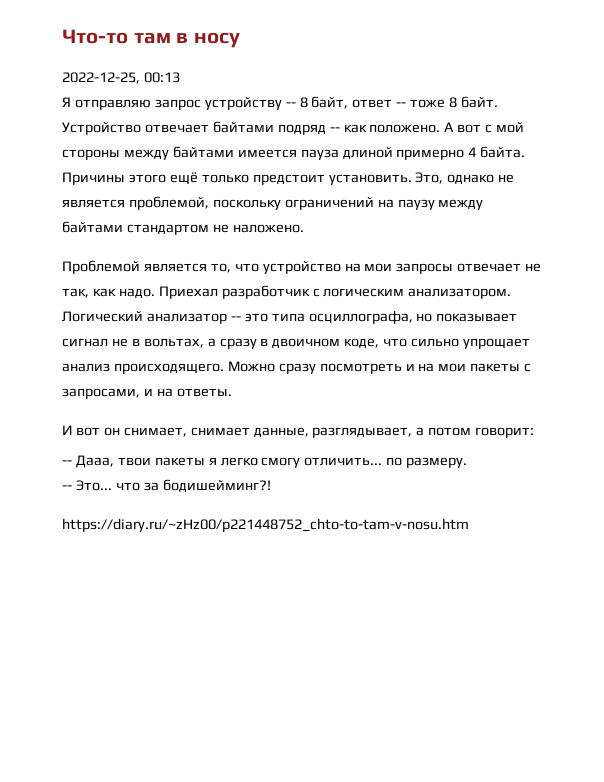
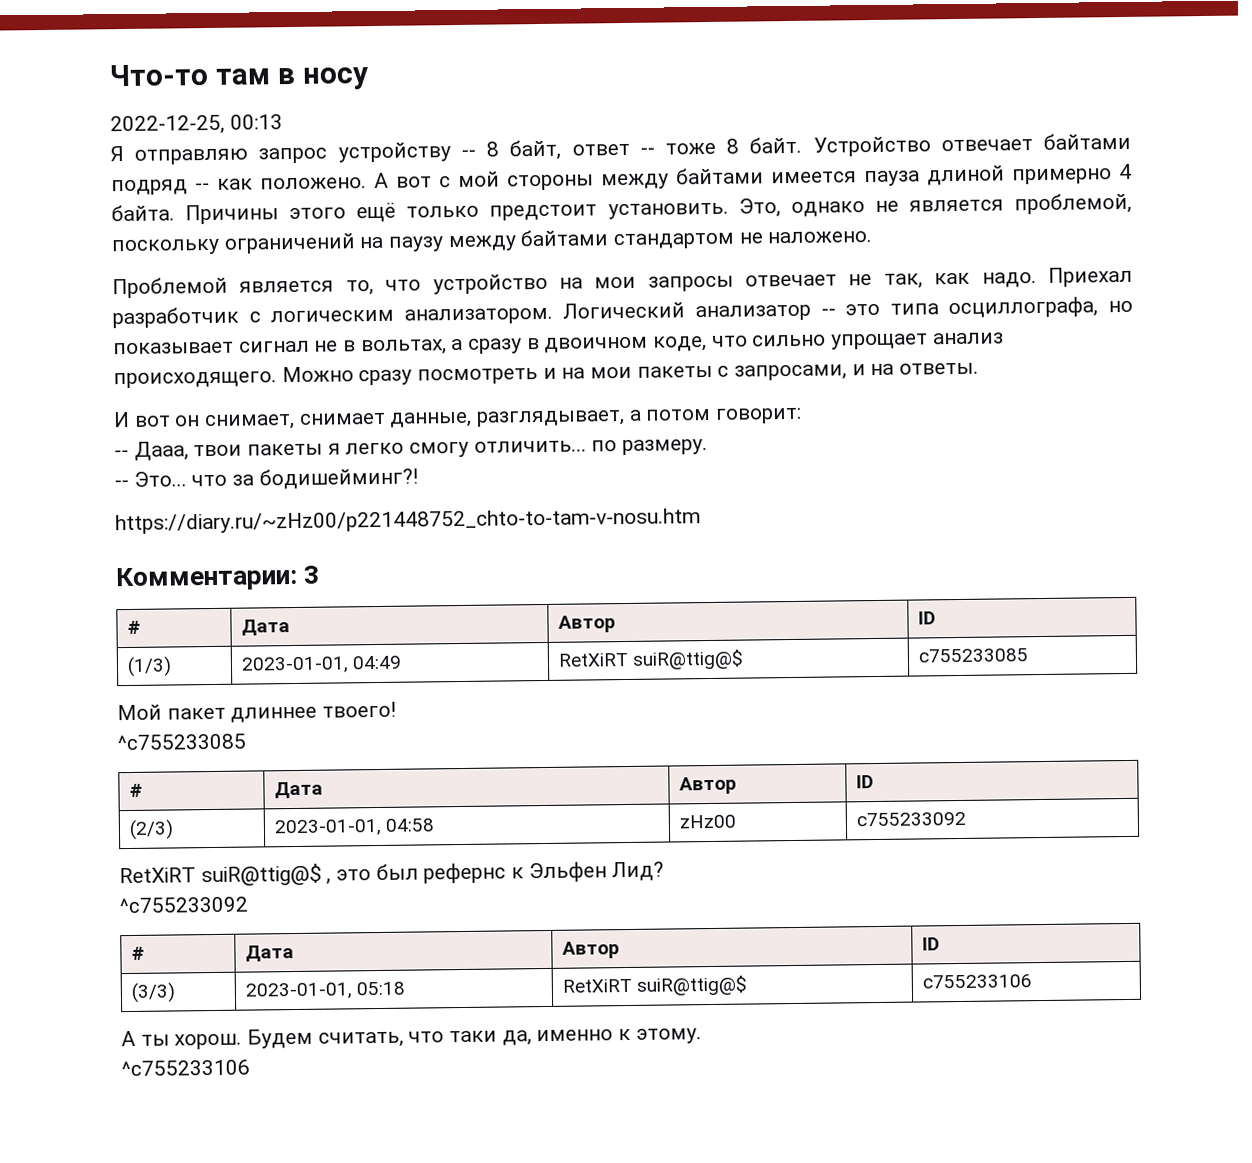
+ Комментарии: 3
+ # | Дата | Автор | ID
+ (1/3) | 2023-01-01, 04:49 | RetXiRT suiR@ttig@$ | c755233085
+ Мой пакет длиннее твоего!
+ ^c755233085
+ # | Дата | Автор | ID
+ (2/3) | 2023-01-01, 04:58 | zHz00 | c755233092
+ RetXiRT suiR@ttig@$ , это был рефернс к Эльфен Лид?
+ ^c755233092
+ # | Дата | Автор | ID
+ (3/3) | 2023-01-01, 05:18 | RetXiRT suiR@ttig@$ | c755233106
+ А ты хорош. Будем считать, что таки да, именно к этому.
+ ^c755233106

